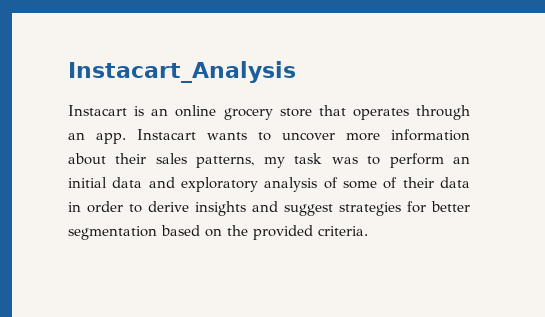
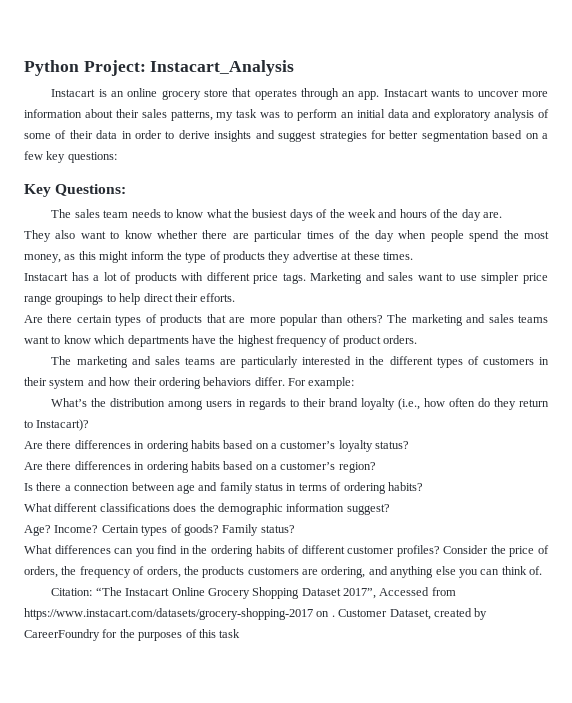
- Instacart_Analysis
+ Python Project: Instacart_Analysis
- Instacart wants to uncover more information about their sales patterns, my task was to perform an initial data and exploratory analysis of some of their data in order to derive insights and suggest strategies for better segmentation based on the provided criteria.
+ Instacart wants to uncover more information about their sales patterns, my task was to perform an initial data and exploratory analysis of some of their data in order to derive insights and suggest strategies for better segmentation based on a few key questions:
+ Key Questions:
+ The sales team needs to know what the busiest days of the week and hours of the day are.
+ They also want to know whether there are particular times of the day when people spend the most money, as this might inform the type of products they advertise at these times.
+ Instacart has a lot of products with different price tags. Marketing and sales want to use simpler price range groupings to help direct their efforts.
+ Are there certain types of products that are more popular than others? The marketing and sales teams want to know which departments have the highest frequency of product orders.
+ The marketing and sales teams are particularly interested in the different types of customers in their system and how their ordering behaviors differ. For example:
+ What’s the distribution among users in regards to their brand loyalty (i.e., how often do they return to Instacart)?
+ Are there differences in ordering habits based on a customer’s loyalty status?
+ Are there differences in ordering habits based on a customer’s region?
+ Is there a connection between age and family status in terms of ordering habits?
+ What different classifications does the demographic information suggest?
+ Age? Income? Certain types of goods? Family status?
+ What differences can you find in the ordering habits of different customer profiles? Consider the price of orders, the frequency of orders, the products customers are ordering, and anything else you can think of.
+ Citation: “The Instacart Online Grocery Shopping Dataset 2017”, Accessed from https://www.instacart.com/datasets/grocery-shopping-2017 on . Customer Dataset, created by CareerFoundry for the purposes of this task

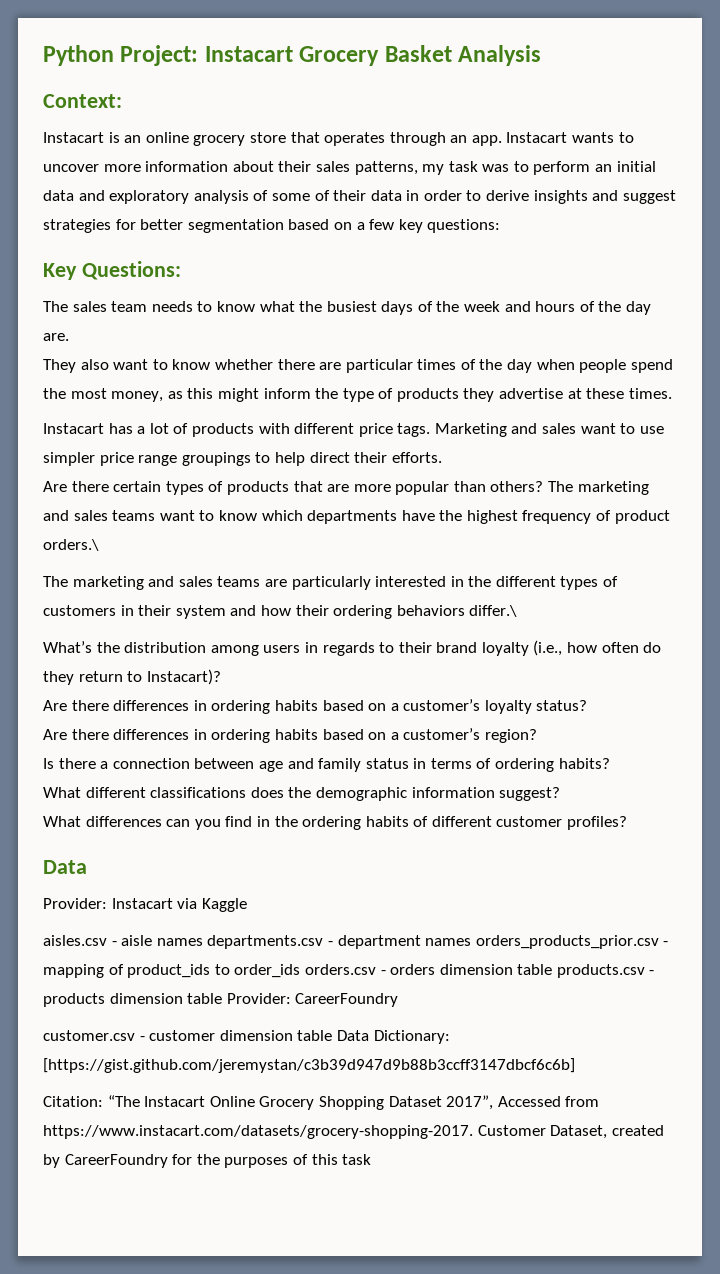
- Python Project: Instacart_Analysis
+ Python Project: Instacart Grocery Basket Analysis
+ Context:
- The marketing and sales teams want to know which departments have the highest frequency of product orders.
+ The marketing and sales teams want to know which departments have the highest frequency of product orders.\
- The marketing and sales teams are particularly interested in the different types of customers in their system and how their ordering behaviors differ. For example:
+ The marketing and sales teams are particularly interested in the different types of customers in their system and how their ordering behaviors differ.\
- Age? Income? Certain types of goods? Family status?
- What differences can you find in the ordering habits of different customer profiles? Consider the price of orders, the frequency of orders, the products customers are ordering, and anything else you can think of.
+ What differences can you find in the ordering habits of different customer profiles?
+ Data
+ Provider: Instacart via Kaggle
+ aisles.csv - aisle names departments.csv - department names orders_products_prior.csv - mapping of product_ids to order_ids orders.csv - orders dimension table products.csv - products dimension table Provider: CareerFoundry
+ customer.csv - customer dimension table Data Dictionary: [https://gist.github.com/jeremystan/c3b39d947d9b88b3ccff3147dbcf6c6b]
- Citation: “The Instacart Online Grocery Shopping Dataset 2017”, Accessed from https://www.instacart.com/datasets/grocery-shopping-2017 on . Customer Dataset, created by CareerFoundry for the purposes of this task
+ Citation: “The Instacart Online Grocery Shopping Dataset 2017”, Accessed from https://www.instacart.com/datasets/grocery-shopping-2017. Customer Dataset, created by CareerFoundry for the purposes of this task

